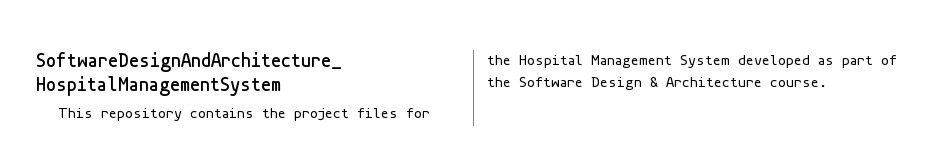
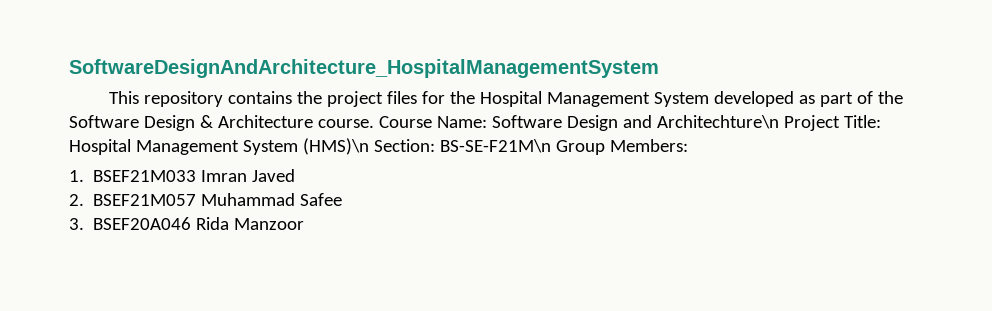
+ Course Name: Software Design and Architechture\n Project Title: Hospital Management System (HMS)\n Section: BS-SE-F21M\n Group Members:
+ 1. BSEF21M033 Imran Javed
+ 2. BSEF21M057 Muhammad Safee
+ 3. BSEF20A046 Rida Manzoor

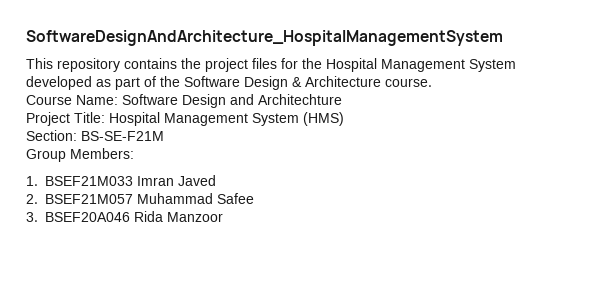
- This repository contains the project files for the Hospital Management System developed as part of the Software Design & Architecture course. Course Name: Software Design and Architechture\n Project Title: Hospital Management System (HMS)\n Section: BS-SE-F21M\n Group Members:
+ This repository contains the project files for the Hospital Management System developed as part of the Software Design & Architecture course.
+ Course Name: Software Design and Architechture
+ Project Title: Hospital Management System (HMS)
+ Section: BS-SE-F21M
+ Group Members:

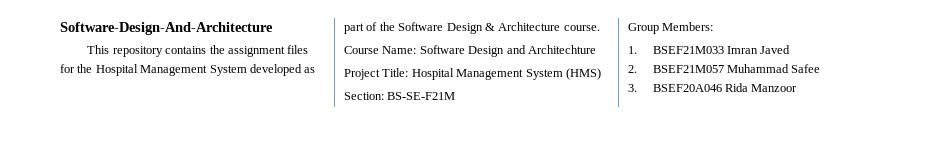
- SoftwareDesignAndArchitecture_HospitalManagementSystem
+ Software-Design-And-Architecture
- This repository contains the project files for the Hospital Management System developed as part of the Software Design & Architecture course.
+ This repository contains the assignment files for the Hospital Management System developed as part of the Software Design & Architecture course.

